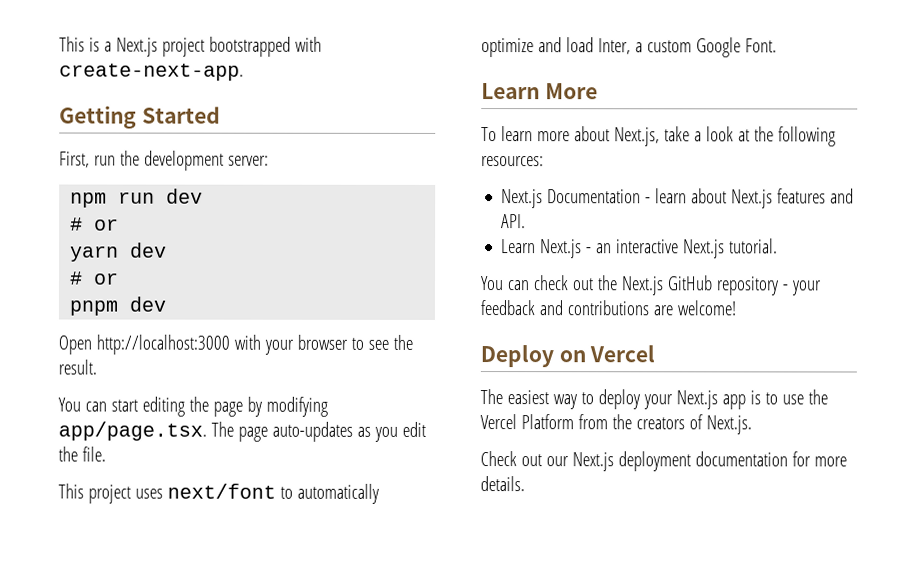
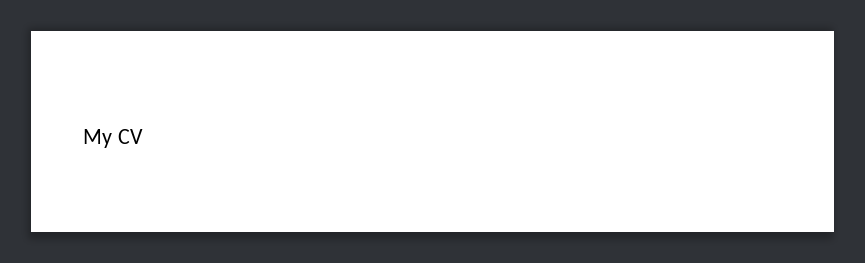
- This is a Next.js project bootstrapped with create-next-app.
- Getting Started
- First, run the development server:
- npm run dev
- # or
- yarn dev
- # or
- pnpm dev
- Open http://localhost:3000 with your browser to see the result.
- You can start editing the page by modifying app/page.tsx. The page auto-updates as you edit the file.
- This project uses next/font to automatically optimize and load Inter, a custom Google Font.
- Learn More
- To learn more about Next.js, take a look at the following resources:
- Next.js Documentation - learn about Next.js features and API.
- Learn Next.js - an interactive Next.js tutorial.
- You can check out the Next.js GitHub repository - your feedback and contributions are welcome!
- Deploy on Vercel
- The easiest way to deploy your Next.js app is to use the Vercel Platform from the creators of Next.js.
- Check out our Next.js deployment documentation for more details.
+ My CV

